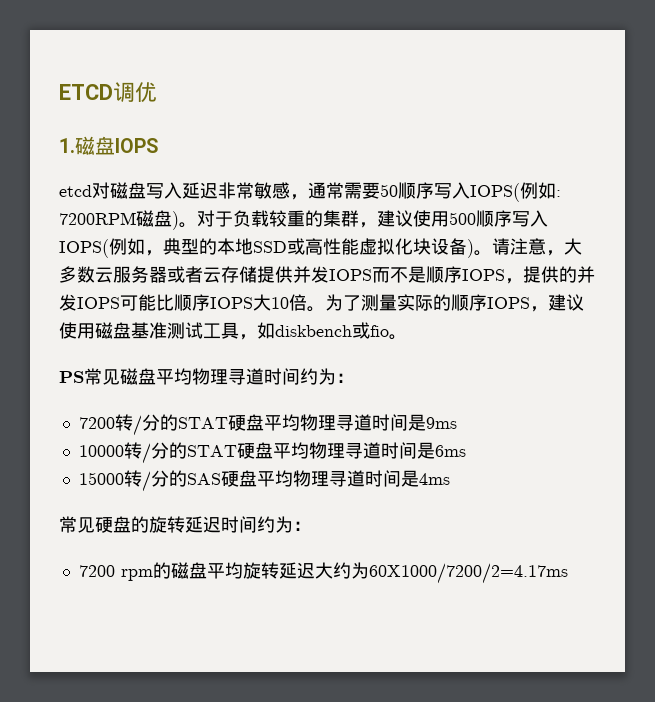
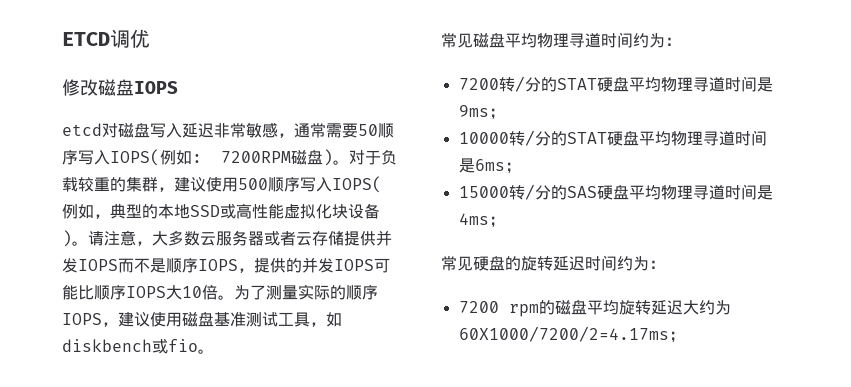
- 1.磁盘IOPS
+ 修改磁盘IOPS
- PS常见磁盘平均物理寻道时间约为：
+ 常见磁盘平均物理寻道时间约为：
- 7200转/分的STAT硬盘平均物理寻道时间是9ms
+ 7200转/分的STAT硬盘平均物理寻道时间是9ms；
- 10000转/分的STAT硬盘平均物理寻道时间是6ms
+ 10000转/分的STAT硬盘平均物理寻道时间是6ms；
- 15000转/分的SAS硬盘平均物理寻道时间是4ms
+ 15000转/分的SAS硬盘平均物理寻道时间是4ms；
- 7200 rpm的磁盘平均旋转延迟大约为60X1000/7200/2=4.17ms
+ 7200 rpm的磁盘平均旋转延迟大约为60X1000/7200/2=4.17ms；

